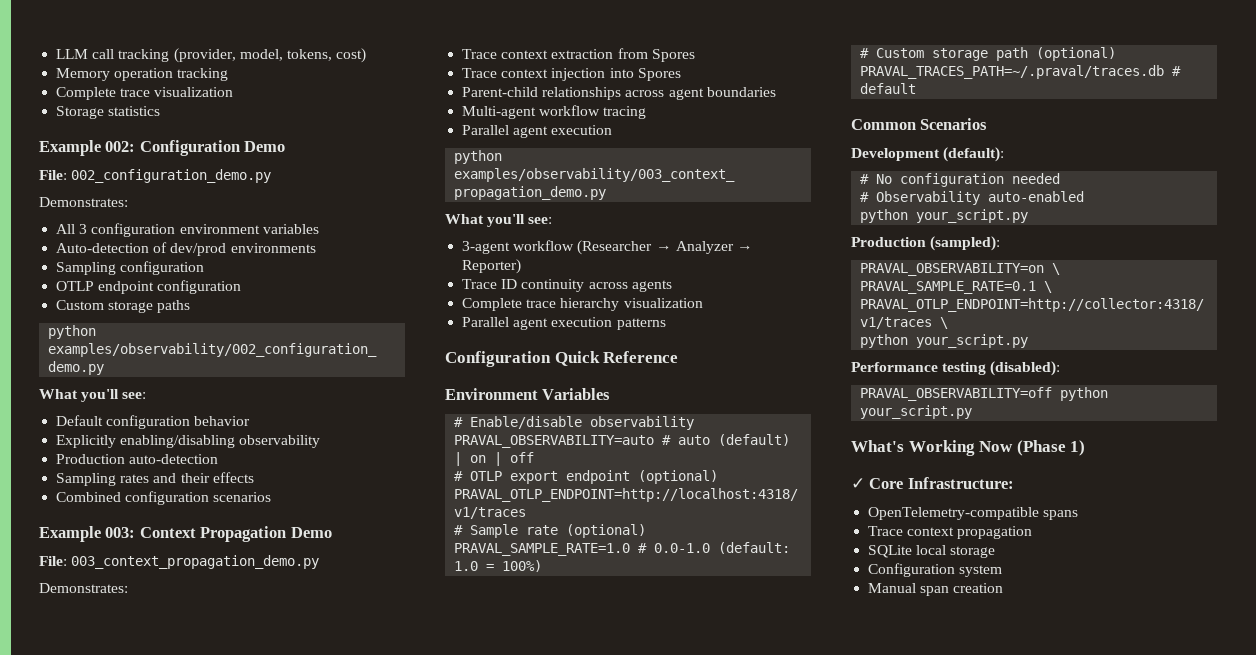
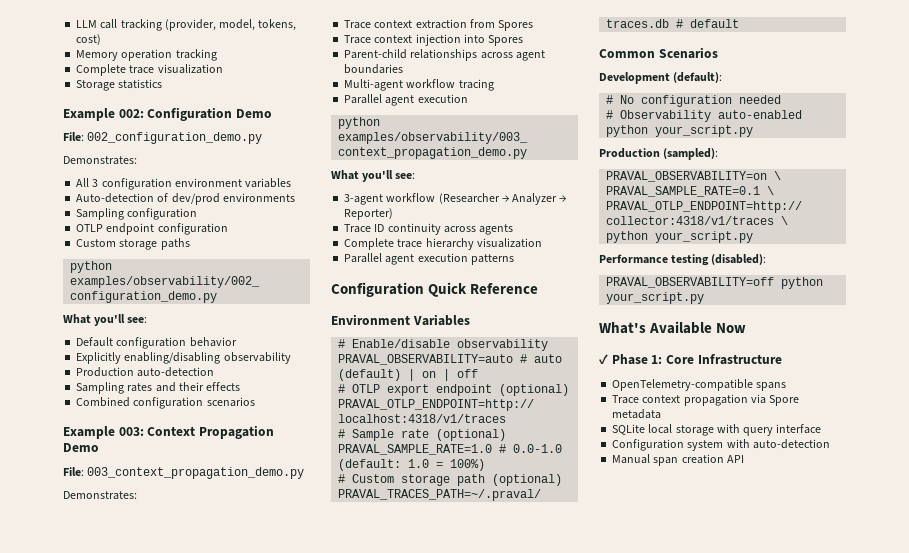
- What's Working Now (Phase 1)
+ What's Available Now
- ✓ Core Infrastructure:
+ ✓ Phase 1: Core Infrastructure
- Trace context propagation
+ Trace context propagation via Spore metadata
- SQLite local storage
+ SQLite local storage with query interface
- Configuration system
+ Configuration system with auto-detection
- Manual span creation
+ Manual span creation API

